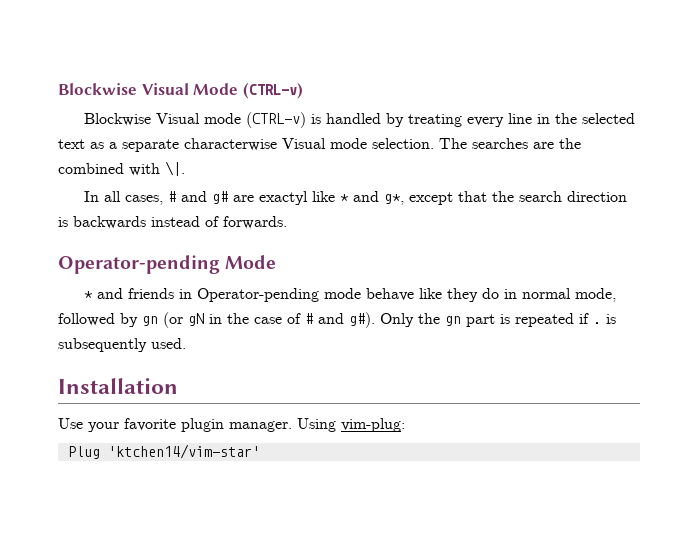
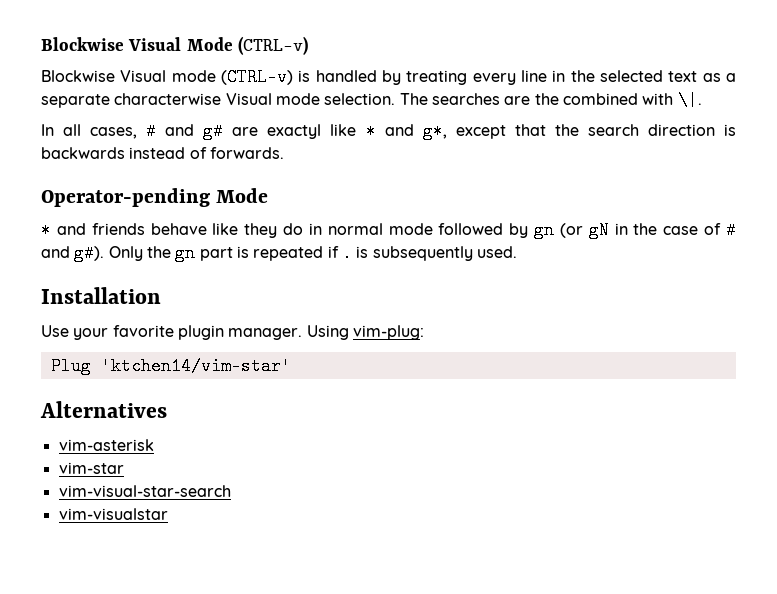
- * and friends in Operator-pending mode behave like they do in normal mode, followed by gn (or gN in the case of # and g#).
+ * and friends behave like they do in normal mode followed by gn (or gN in the case of # and g#).
+ Alternatives
+ vim-asterisk
+ vim-star
+ vim-visual-star-search
+ vim-visualstar

